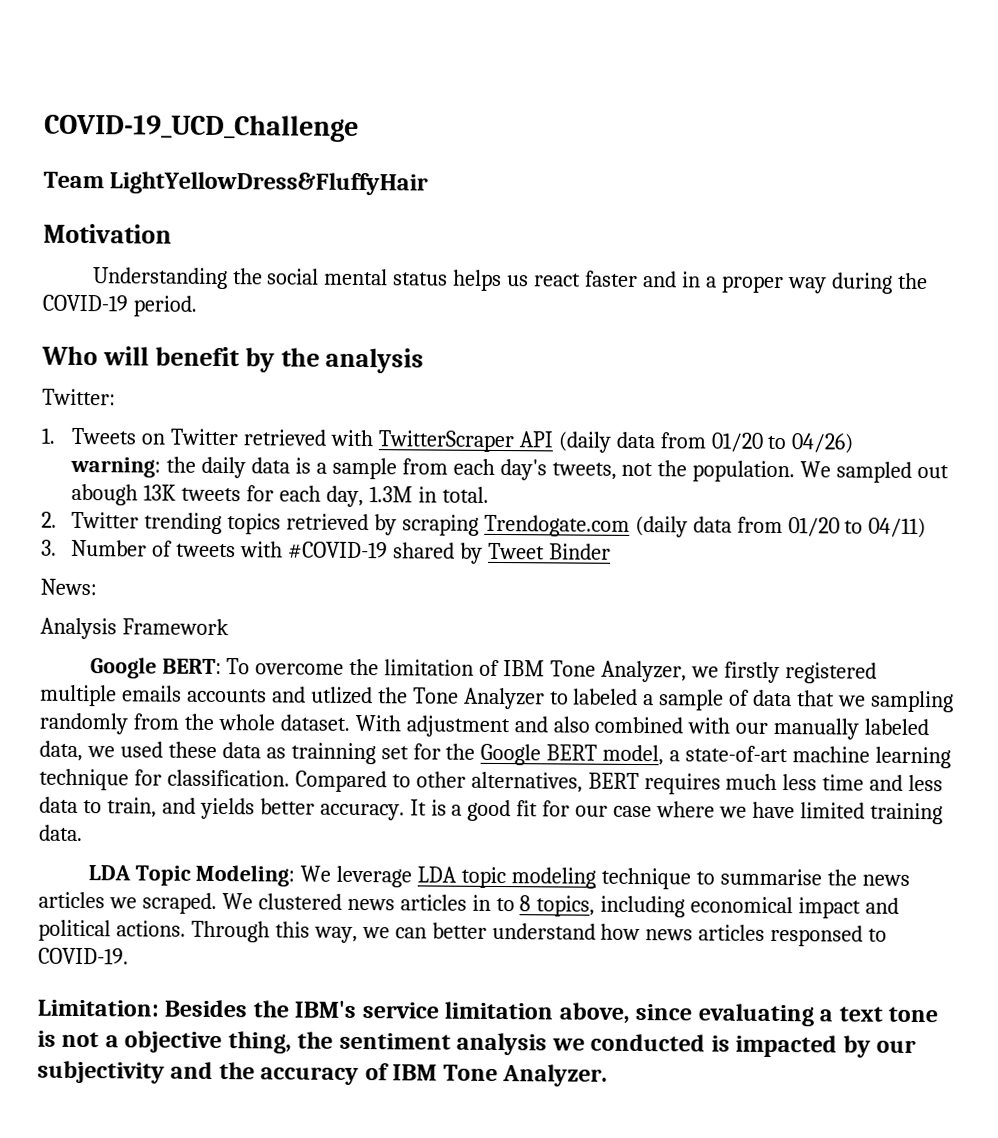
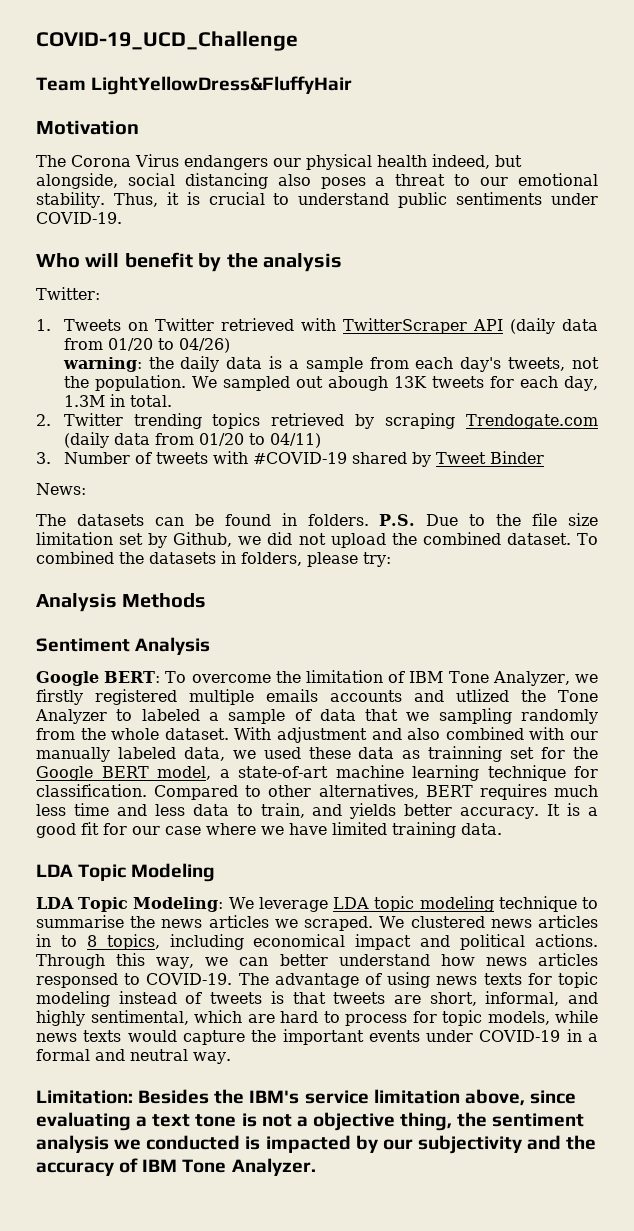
- Understanding the social mental status helps us react faster and in a proper way during the COVID-19 period.
+ The Corona Virus endangers our physical health indeed, but alongside, social distancing also poses a threat to our emotional stability. Thus, it is crucial to understand public sentiments under COVID-19.
- Analysis Framework
+ The datasets can be found in folders. P.S. Due to the file size limitation set by Github, we did not upload the combined dataset. To combined the datasets in folders, please try:
+ Analysis Methods
+ Sentiment Analysis
+ LDA Topic Modeling
+ The advantage of using news texts for topic modeling instead of tweets is that tweets are short, informal, and highly sentimental, which are hard to process for topic models, while news texts would capture the important events under COVID-19 in a formal and neutral way.

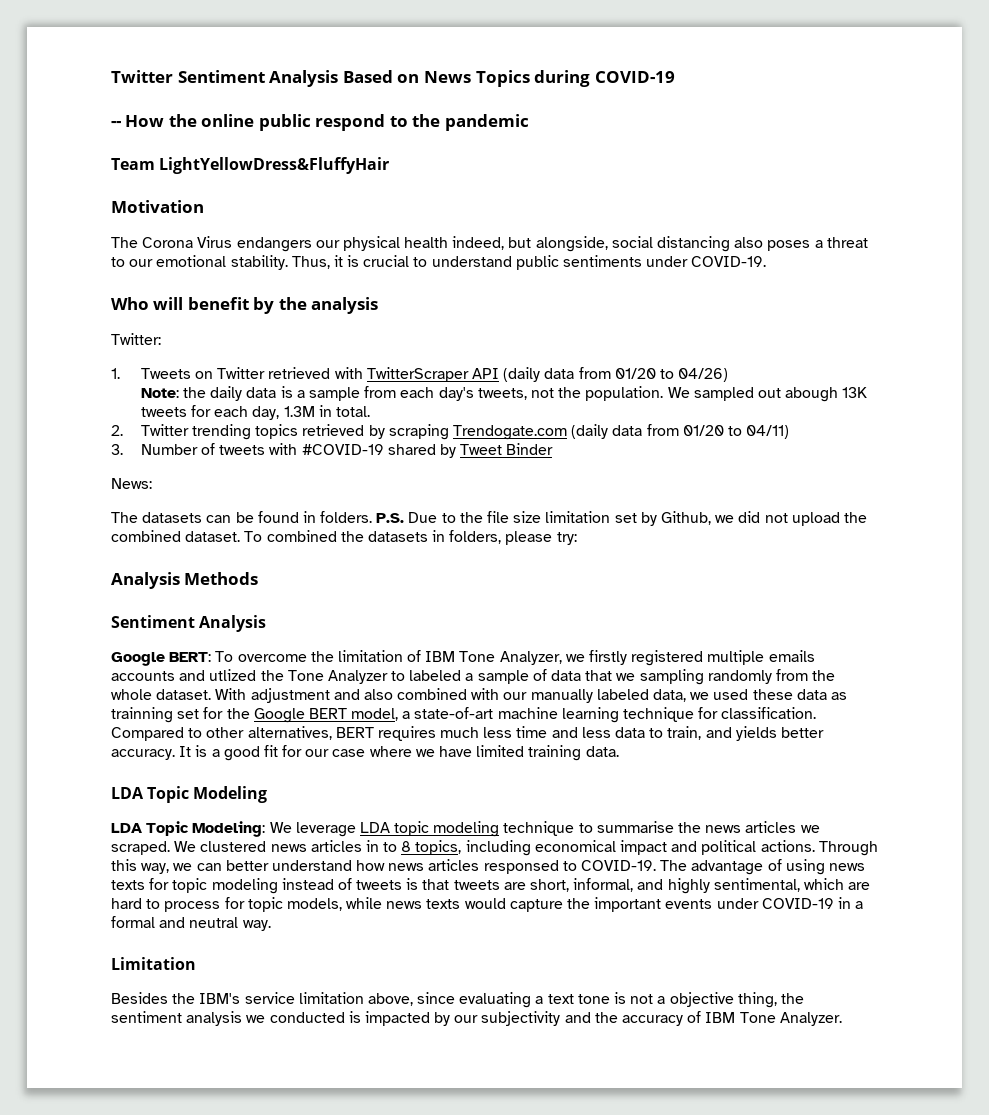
- COVID-19_UCD_Challenge
+ Twitter Sentiment Analysis Based on News Topics during COVID-19
+ -- How the online public respond to the pandemic
- warning: the daily data is a sample from each day's tweets, not the population.
+ Note: the daily data is a sample from each day's tweets, not the population.
- Limitation: Besides the IBM's service limitation above, since evaluating a text tone is not a objective thing, the sentiment analysis we conducted is impacted by our subjectivity and the accuracy of IBM Tone Analyzer.
+ Limitation
+ Besides the IBM's service limitation above, since evaluating a text tone is not a objective thing, the sentiment analysis we conducted is impacted by our subjectivity and the accuracy of IBM Tone Analyzer.

